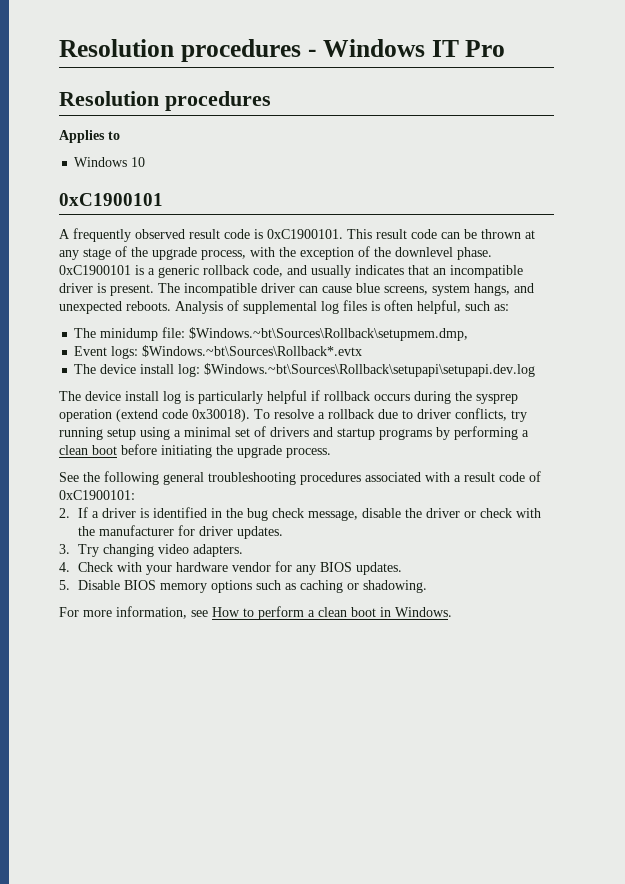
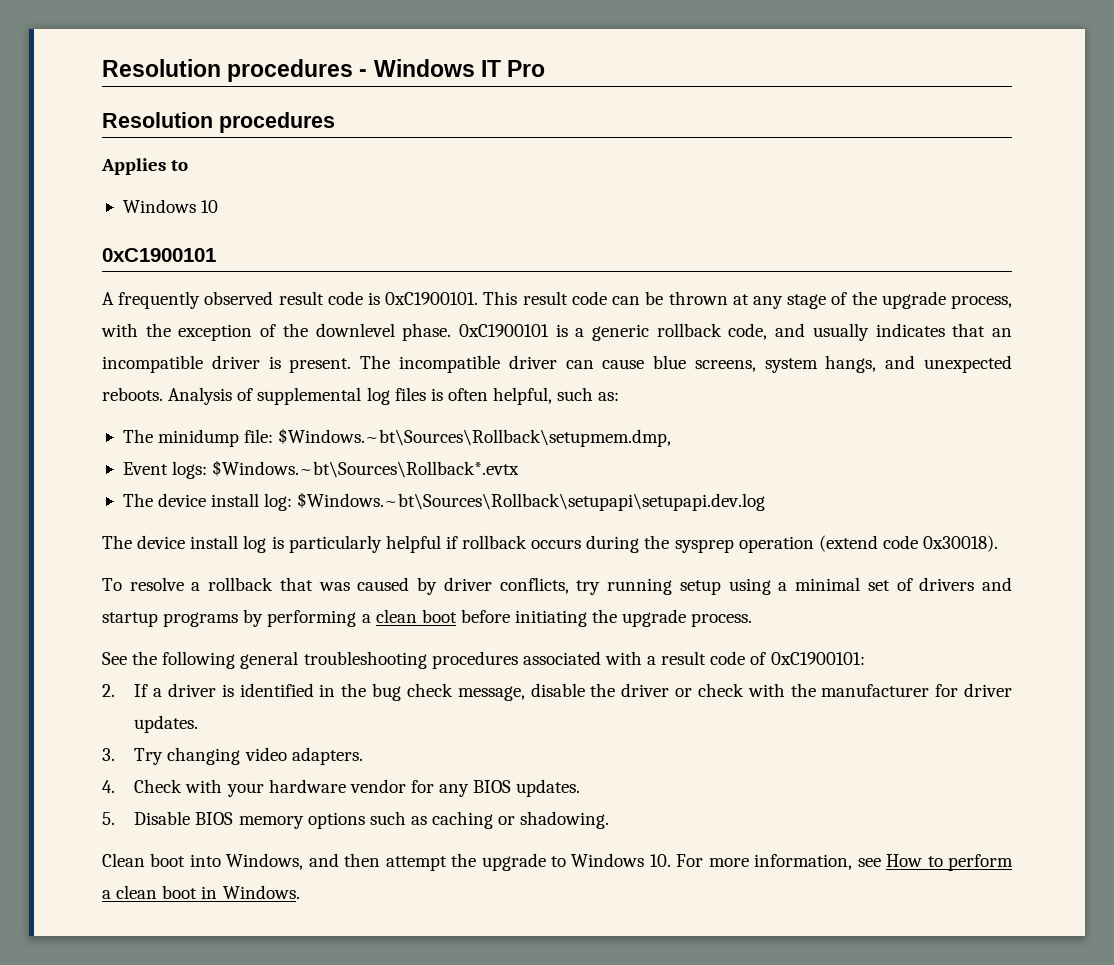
- The device install log is particularly helpful if rollback occurs during the sysprep operation (extend code 0x30018). To resolve a rollback due to driver conflicts, try running setup using a minimal set of drivers and startup programs by performing a clean boot before initiating the upgrade process.
+ The device install log is particularly helpful if rollback occurs during the sysprep operation (extend code 0x30018).
+ To resolve a rollback that was caused by driver conflicts, try running setup using a minimal set of drivers and startup programs by performing a clean boot before initiating the upgrade process.
- For more information, see How to perform a clean boot in Windows.
+ Clean boot into Windows, and then attempt the upgrade to Windows 10. For more information, see How to perform a clean boot in Windows.

